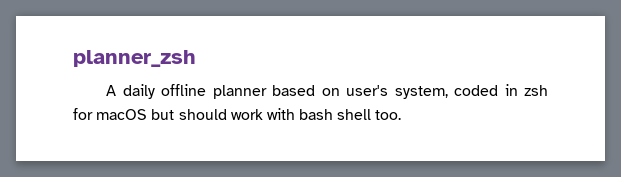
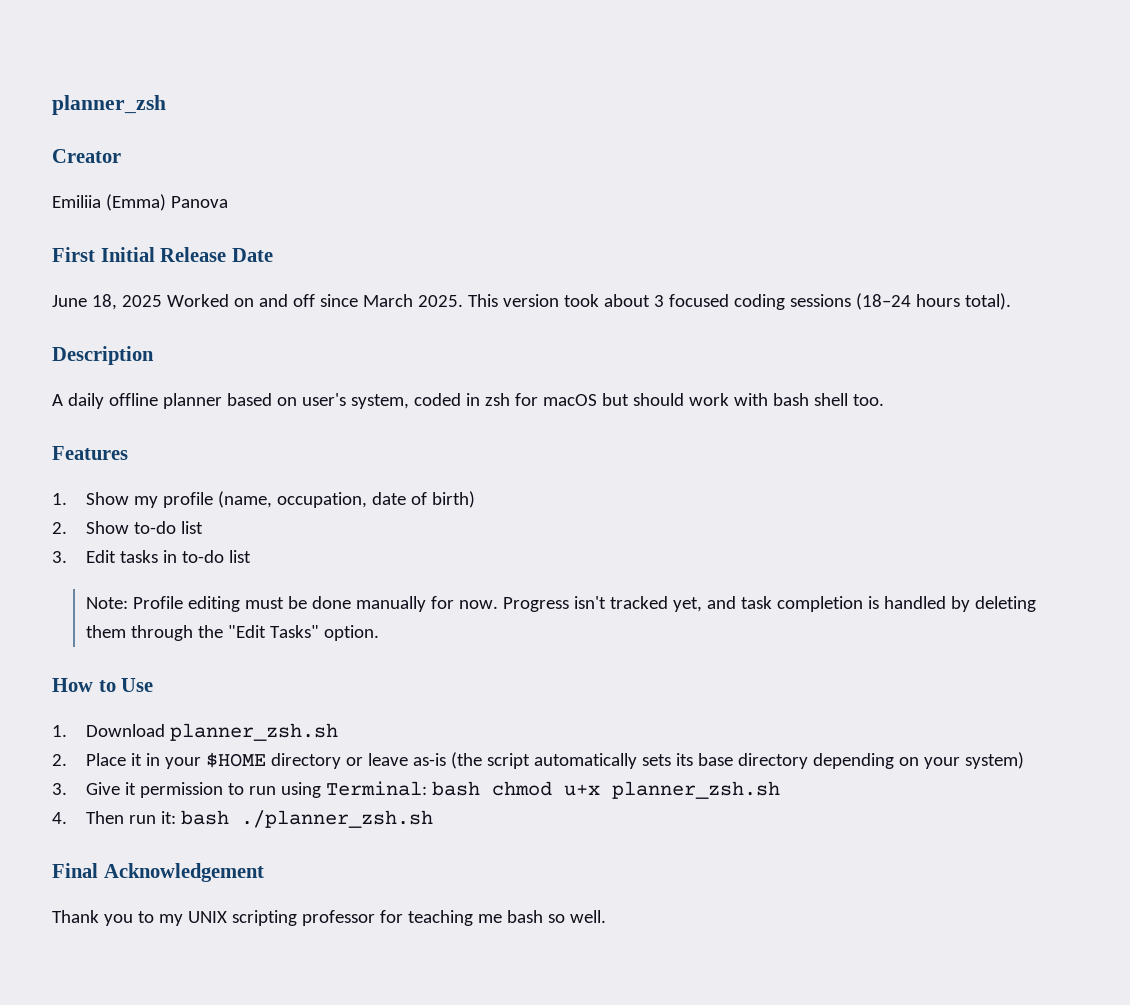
+ Creator
+ Emiliia (Emma) Panova
+ First Initial Release Date
+ June 18, 2025 Worked on and off since March 2025. This version took about 3 focused coding sessions (18–24 hours total).
+ Description
+ Features
+ 1. Show my profile (name, occupation, date of birth)
+ 2. Show to-do list
+ 3. Edit tasks in to-do list
+ Note: Profile editing must be done manually for now. Progress isn't tracked yet, and task completion is handled by deleting them through the "Edit Tasks" option.
+ How to Use
+ 1. Download planner_zsh.sh
+ 2. Place it in your $HOME directory or leave as-is (the script automatically sets its base directory depending on your system)
+ 3. Give it permission to run using Terminal: bash chmod u+x planner_zsh.sh
+ 4. Then run it: bash ./planner_zsh.sh
+ Final Acknowledgement
+ Thank you to my UNIX scripting professor for teaching me bash so well.

